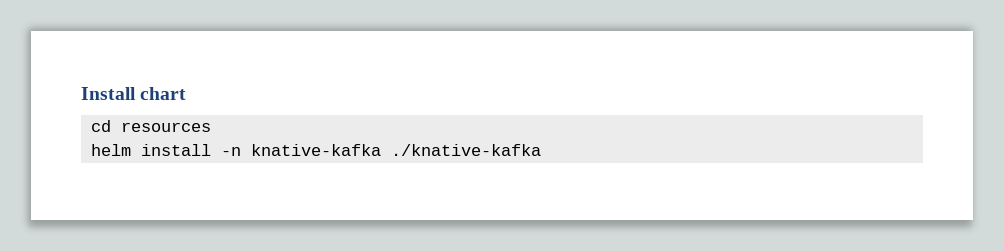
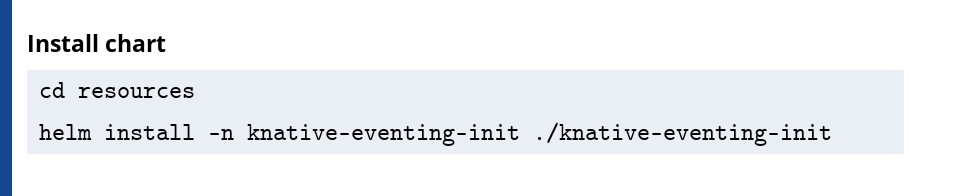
- helm install -n knative-kafka ./knative-kafka
+ helm install -n knative-eventing-init ./knative-eventing-init

